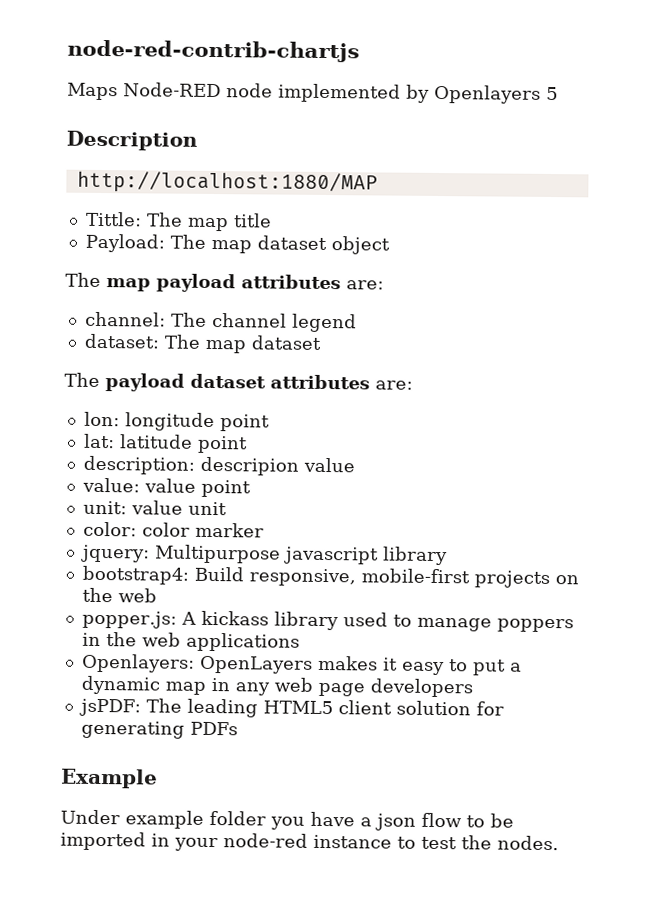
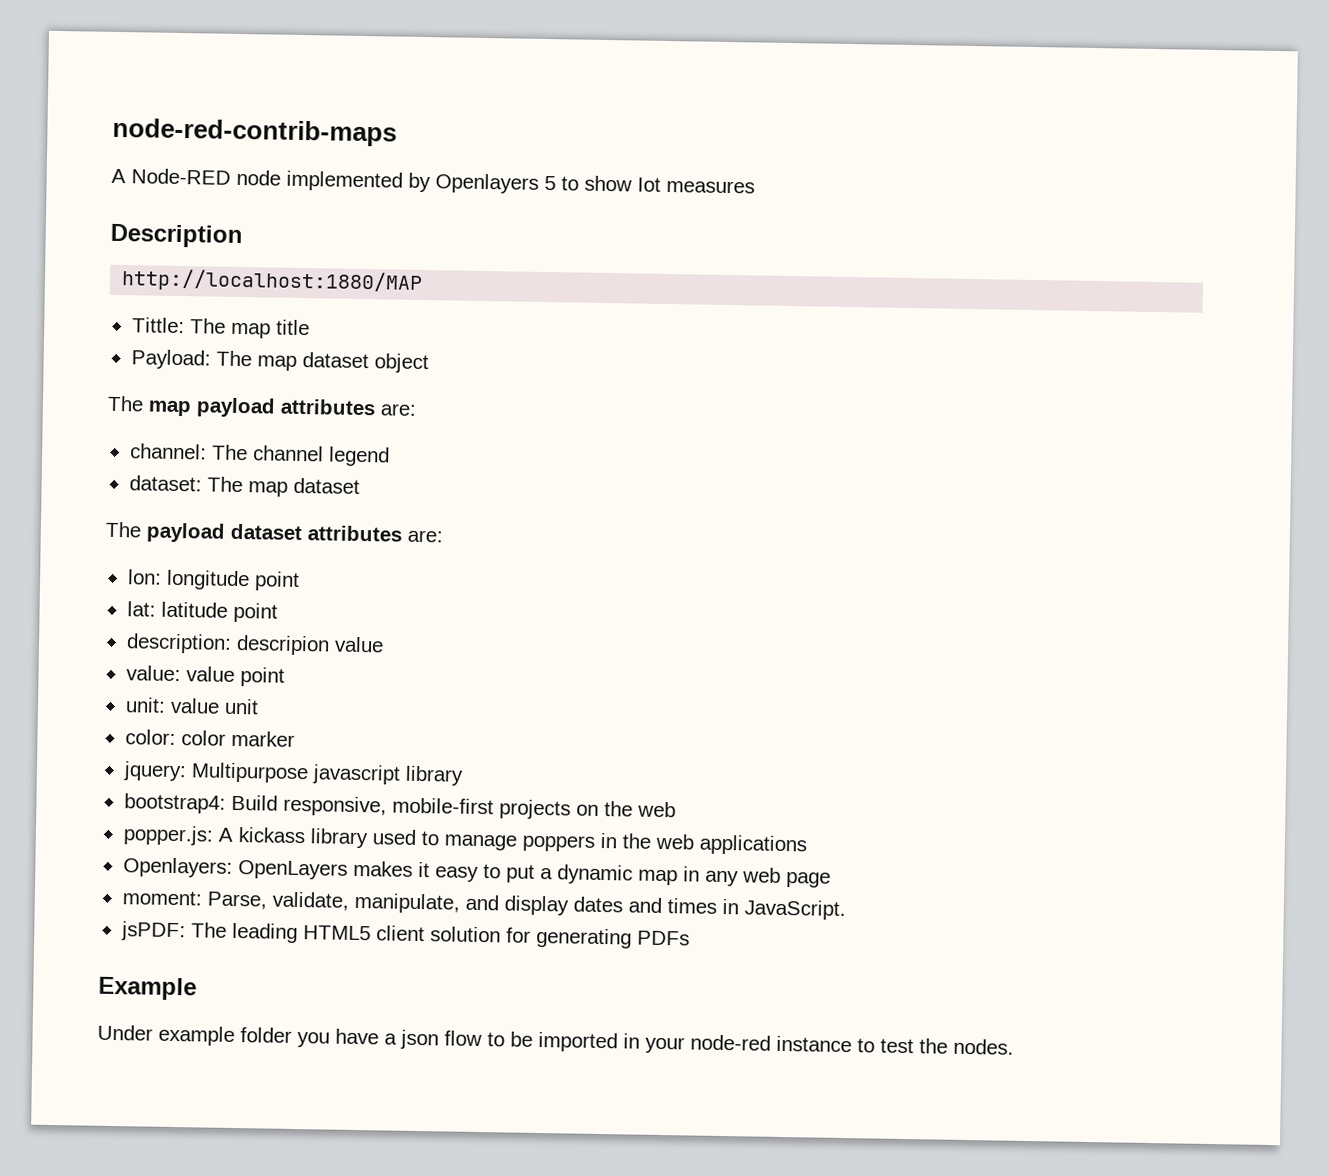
- node-red-contrib-chartjs
- Maps Node-RED node implemented by Openlayers 5
+ node-red-contrib-maps
+ A Node-RED node implemented by Openlayers 5 to show Iot measures
- Openlayers: OpenLayers makes it easy to put a dynamic map in any web page developers
+ Openlayers: OpenLayers makes it easy to put a dynamic map in any web page
+ moment: Parse, validate, manipulate, and display dates and times in JavaScript.

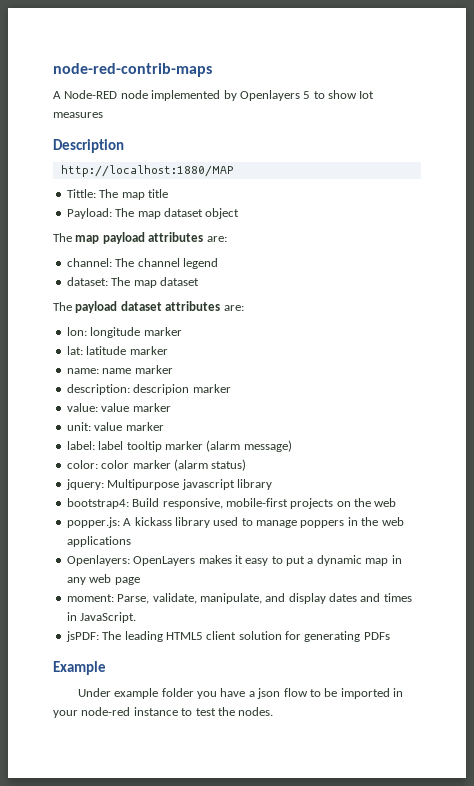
- lon: longitude point
+ lon: longitude marker
- lat: latitude point
+ lat: latitude marker
+ name: name marker
- description: descripion value
+ description: descripion marker
- value: value point
+ value: value marker
- unit: value unit
+ unit: value marker
+ label: label tooltip marker (alarm message)
- color: color marker
+ color: color marker (alarm status)

